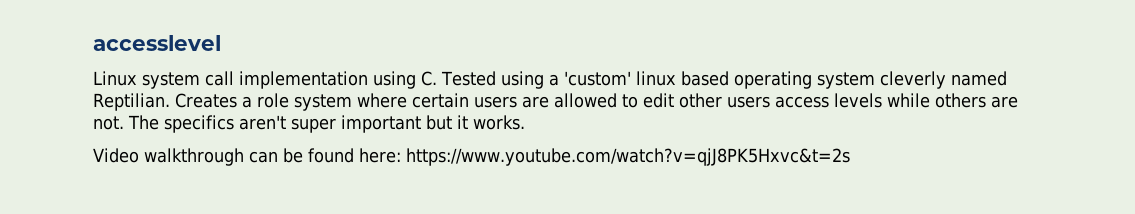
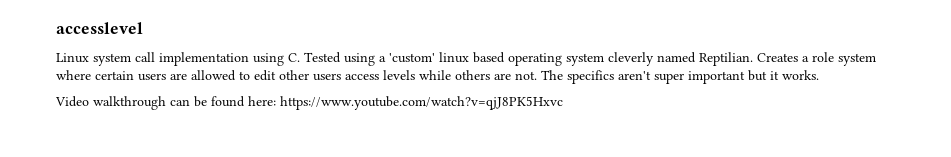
- Video walkthrough can be found here: https://www.youtube.com/watch?v=qjJ8PK5Hxvc&t=2s
+ Video walkthrough can be found here: https://www.youtube.com/watch?v=qjJ8PK5Hxvc

